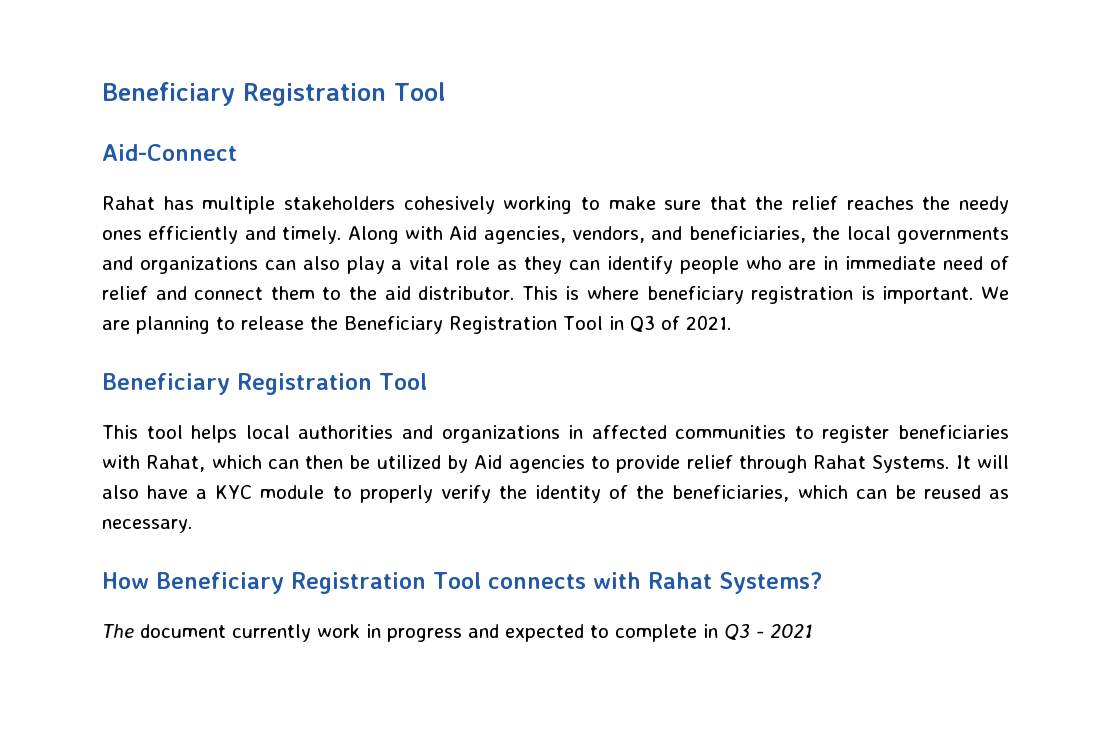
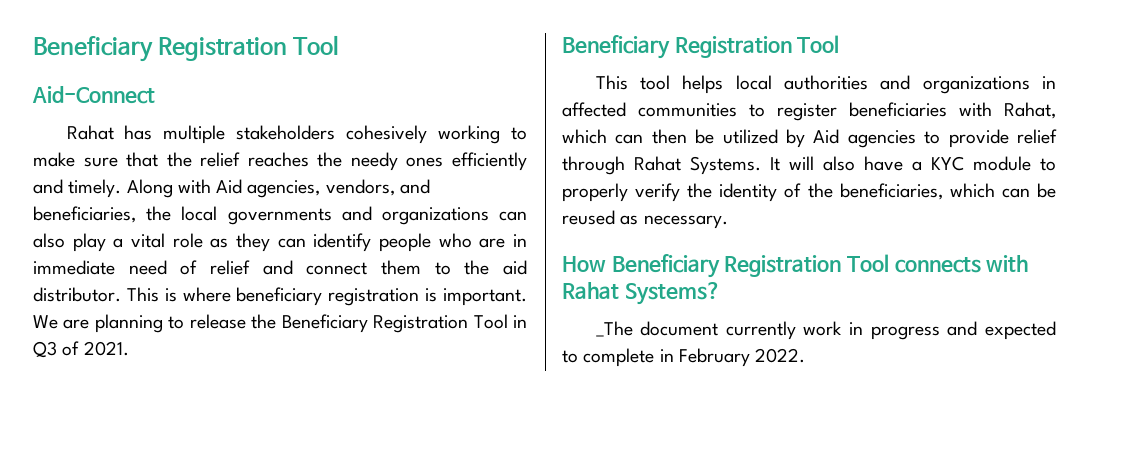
- The document currently work in progress and expected to complete in Q3 - 2021
+ _The document currently work in progress and expected to complete in February 2022.

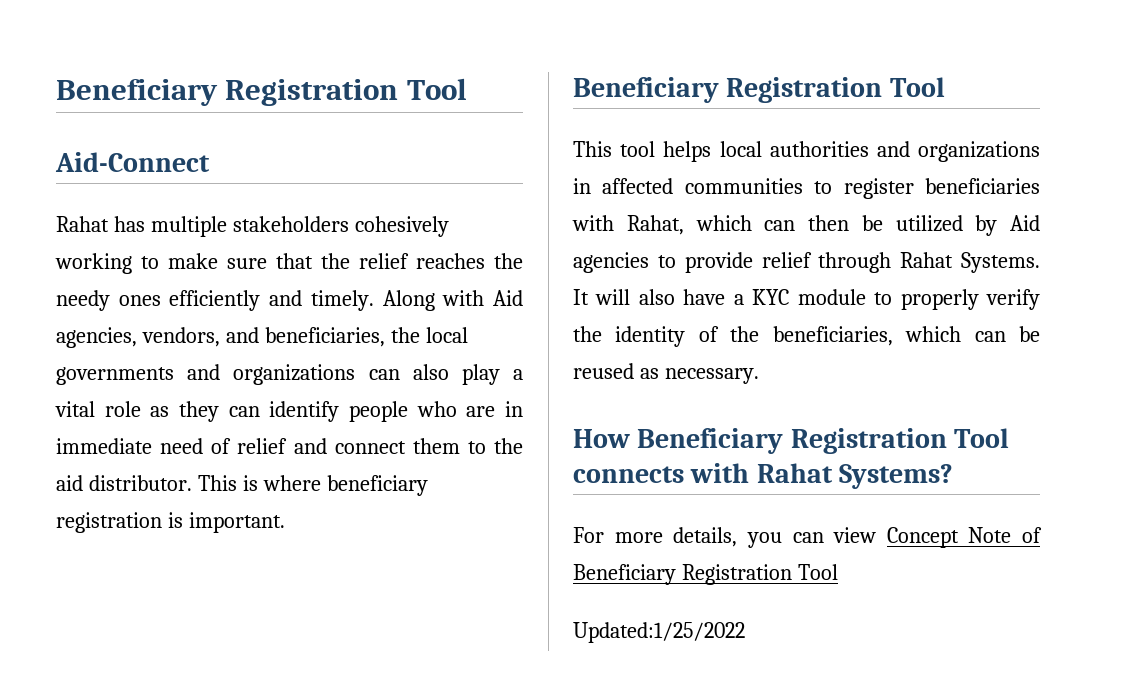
- We are planning to release the Beneficiary Registration Tool in Q3 of 2021.
- _The document currently work in progress and expected to complete in February 2022.
+ For more details, you can view Concept Note of Beneficiary Registration Tool
+ Updated:1/25/2022

